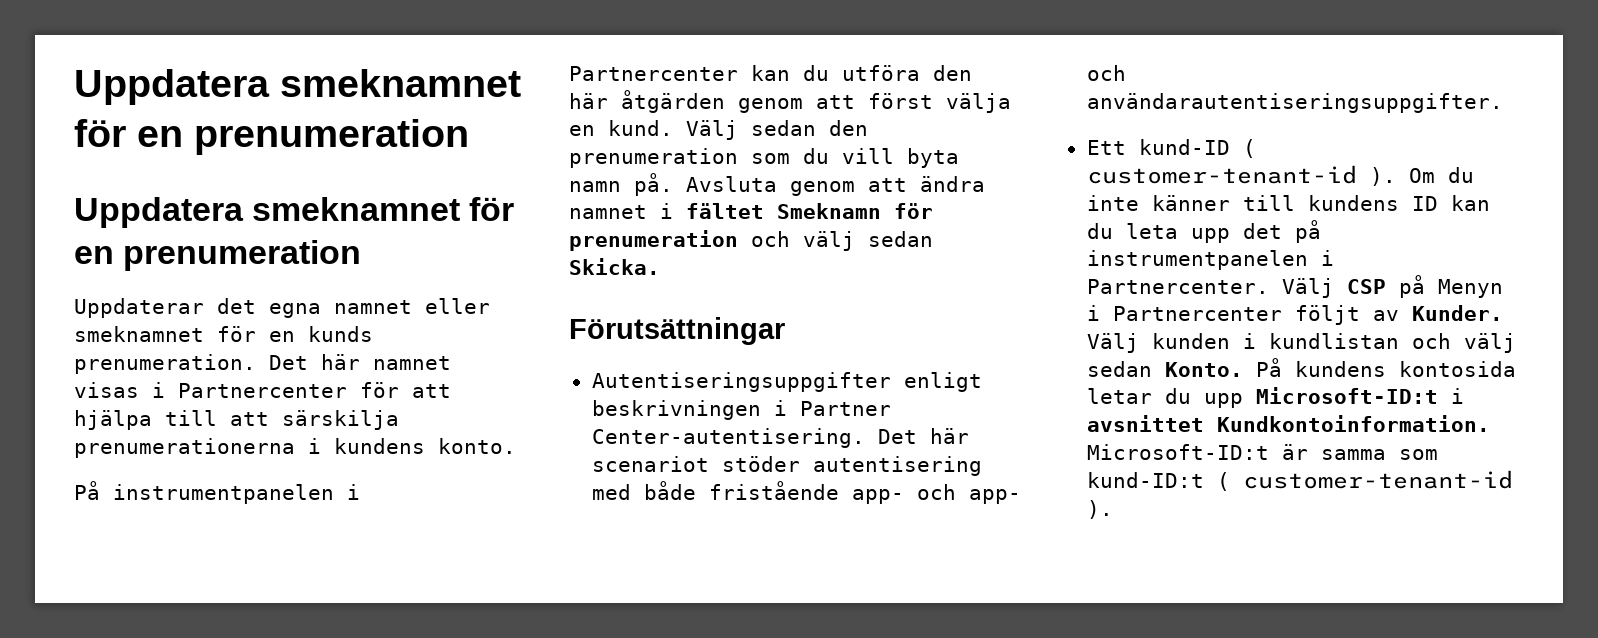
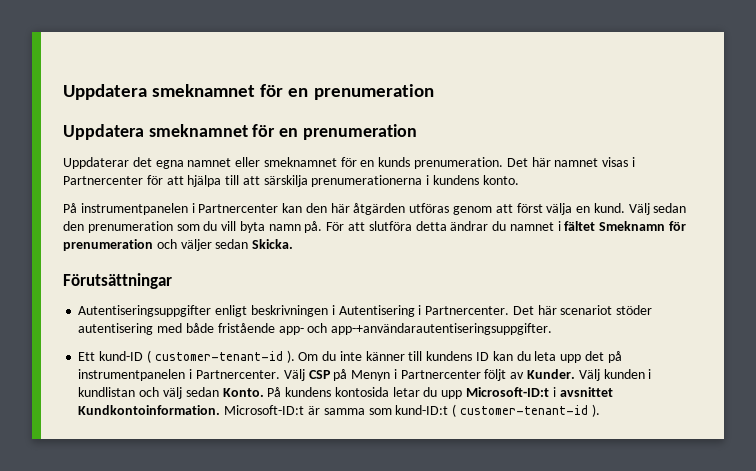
- På instrumentpanelen i Partnercenter kan du utföra den här åtgärden genom att först välja en kund.
+ På instrumentpanelen i Partnercenter kan den här åtgärden utföras genom att först välja en kund.
- Avsluta genom att ändra namnet i fältet Smeknamn för prenumeration och välj sedan Skicka.
+ För att slutföra detta ändrar du namnet i fältet Smeknamn för prenumeration och väljer sedan Skicka.
- Autentiseringsuppgifter enligt beskrivningen i Partner Center-autentisering.
+ Autentiseringsuppgifter enligt beskrivningen i Autentisering i Partnercenter.
- Det här scenariot stöder autentisering med både fristående app- och app- och användarautentiseringsuppgifter.
+ Det här scenariot stöder autentisering med både fristående app- och app-+användarautentiseringsuppgifter.

